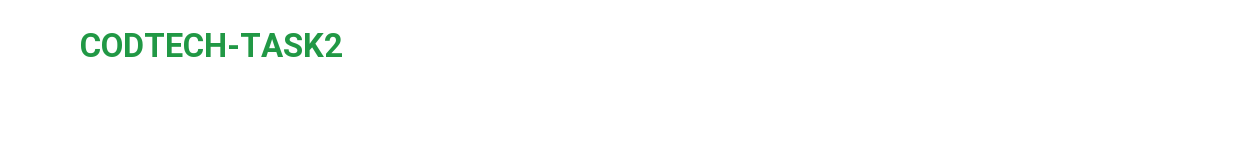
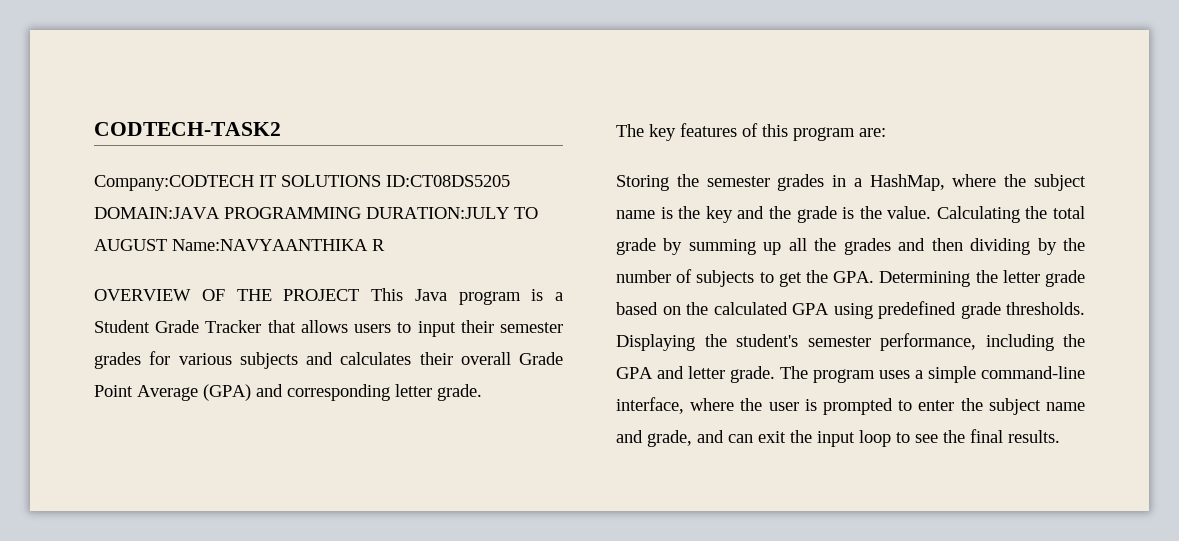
+ Company:CODTECH IT SOLUTIONS ID:CT08DS5205 DOMAIN:JAVA PROGRAMMING DURATION:JULY TO AUGUST Name:NAVYAANTHIKA R
+ OVERVIEW OF THE PROJECT This Java program is a Student Grade Tracker that allows users to input their semester grades for various subjects and calculates their overall Grade Point Average (GPA) and corresponding letter grade.
+ The key features of this program are:
+ Storing the semester grades in a HashMap, where the subject name is the key and the grade is the value. Calculating the total grade by summing up all the grades and then dividing by the number of subjects to get the GPA. Determining the letter grade based on the calculated GPA using predefined grade thresholds. Displaying the student's semester performance, including the GPA and letter grade. The program uses a simple command-line interface, where the user is prompted to enter the subject name and grade, and can exit the input loop to see the final results.

